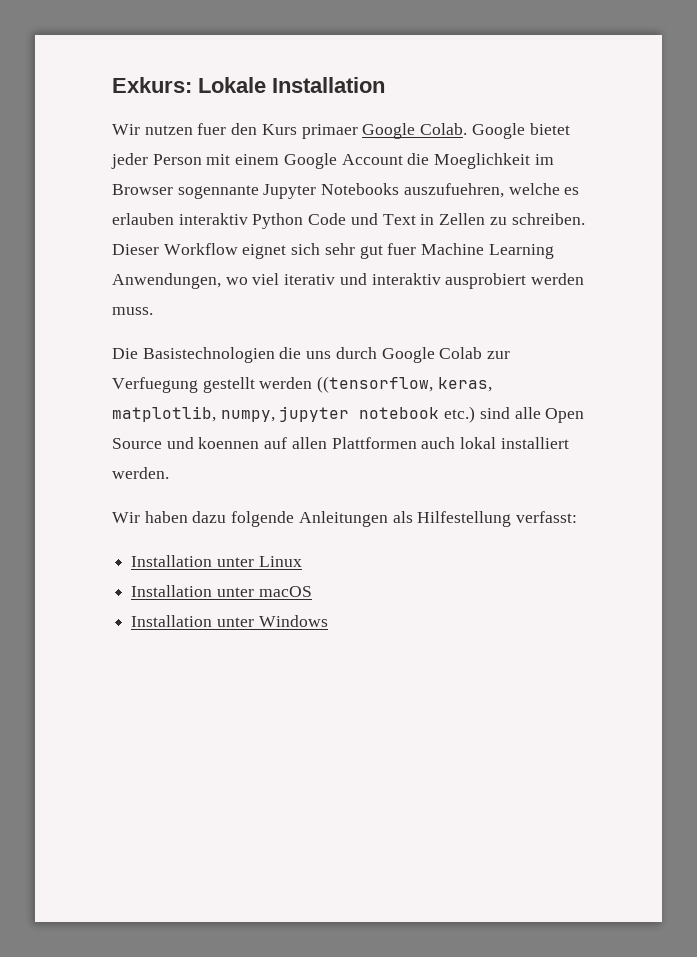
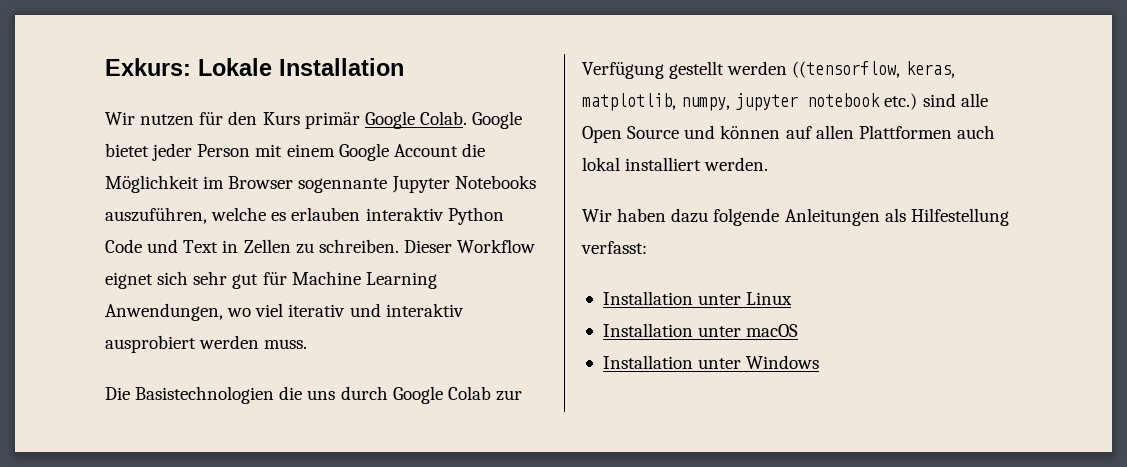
- Wir nutzen fuer den Kurs primaer Google Colab.
+ Wir nutzen für den Kurs primär Google Colab.
- Google bietet jeder Person mit einem Google Account die Moeglichkeit im Browser sogennante Jupyter Notebooks auszufuehren, welche es erlauben interaktiv Python Code und Text in Zellen zu schreiben.
+ Google bietet jeder Person mit einem Google Account die Möglichkeit im Browser sogennante Jupyter Notebooks auszuführen, welche es erlauben interaktiv Python Code und Text in Zellen zu schreiben.
- Dieser Workflow eignet sich sehr gut fuer Machine Learning Anwendungen, wo viel iterativ und interaktiv ausprobiert werden muss.
+ Dieser Workflow eignet sich sehr gut für Machine Learning Anwendungen, wo viel iterativ und interaktiv ausprobiert werden muss.
- Die Basistechnologien die uns durch Google Colab zur Verfuegung gestellt werden ((tensorflow, keras, matplotlib, numpy, jupyter notebook etc.) sind alle Open Source und koennen auf allen Plattformen auch lokal installiert werden.
+ Die Basistechnologien die uns durch Google Colab zur Verfügung gestellt werden ((tensorflow, keras, matplotlib, numpy, jupyter notebook etc.) sind alle Open Source und können auf allen Plattformen auch lokal installiert werden.

